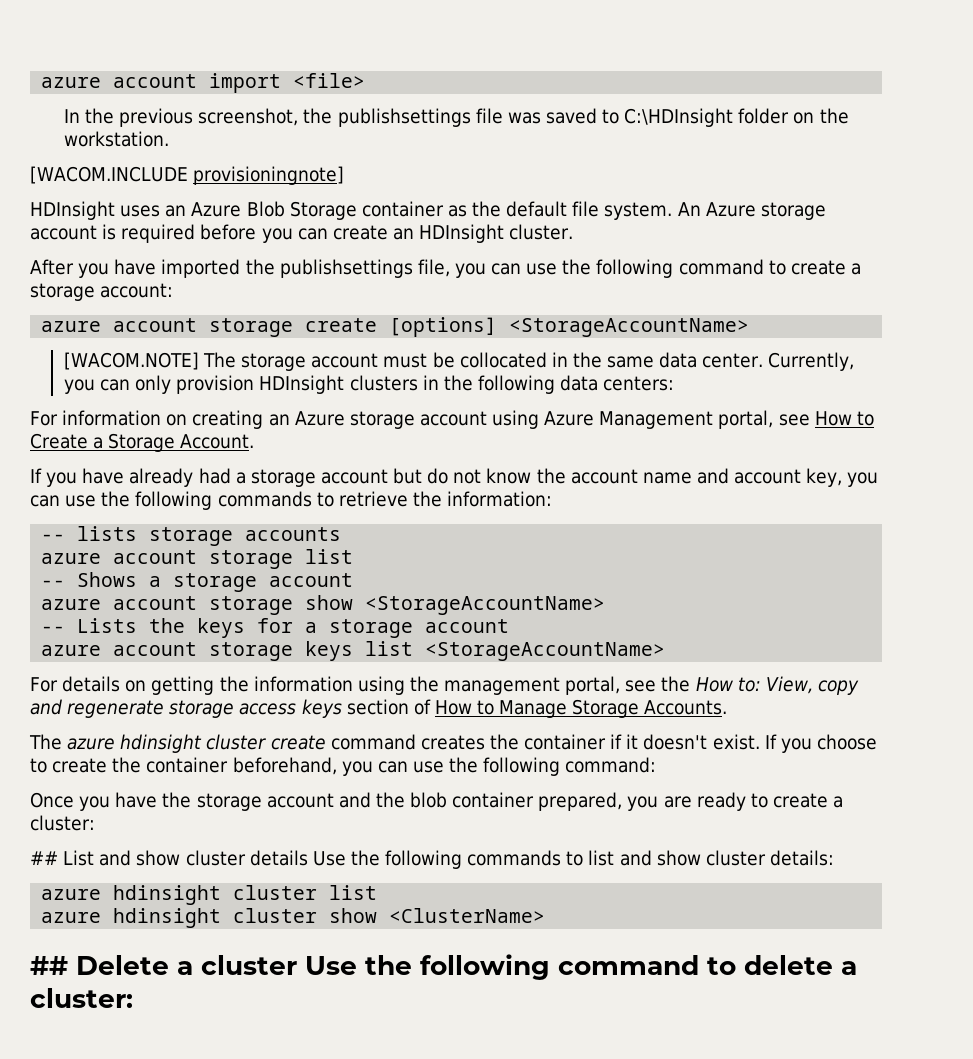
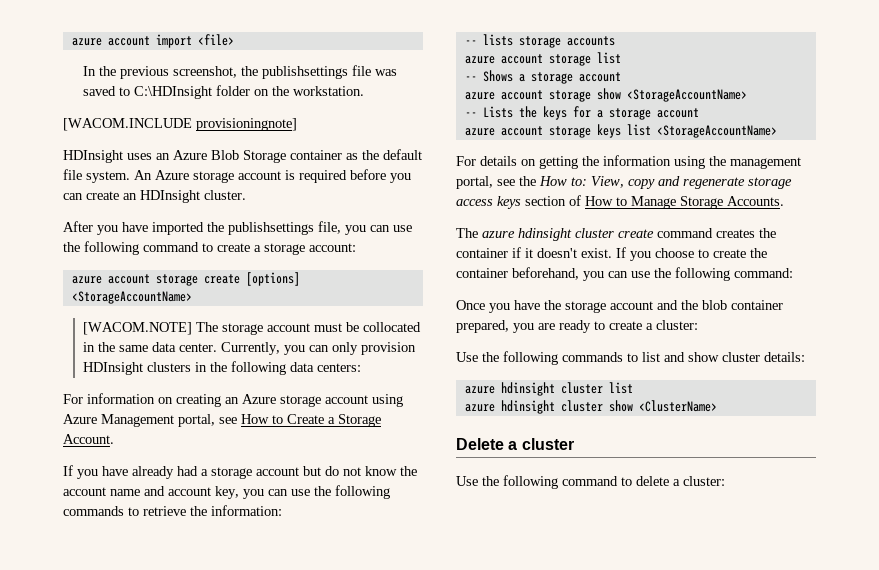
- ## List and show cluster details Use the following commands to list and show cluster details:
+ Use the following commands to list and show cluster details:
- ## Delete a cluster Use the following command to delete a cluster:
+ Delete a cluster
+ Use the following command to delete a cluster:

